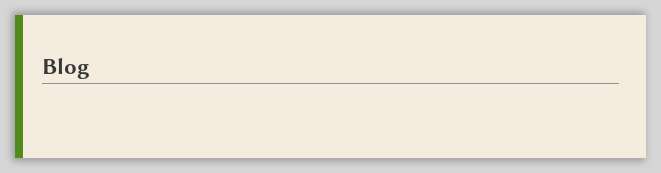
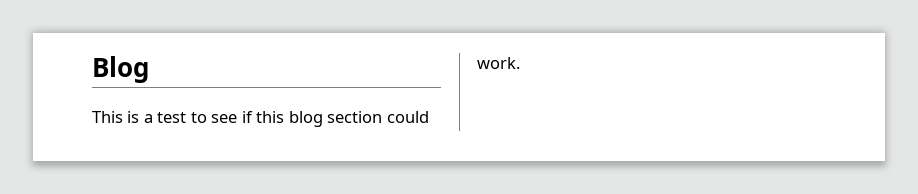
+ This is a test to see if this blog section could work.

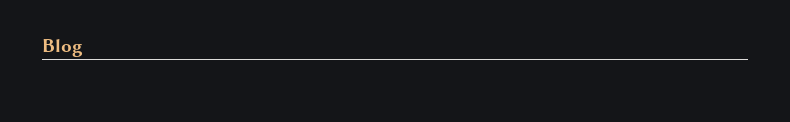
- This is a test to see if this blog section could work.

